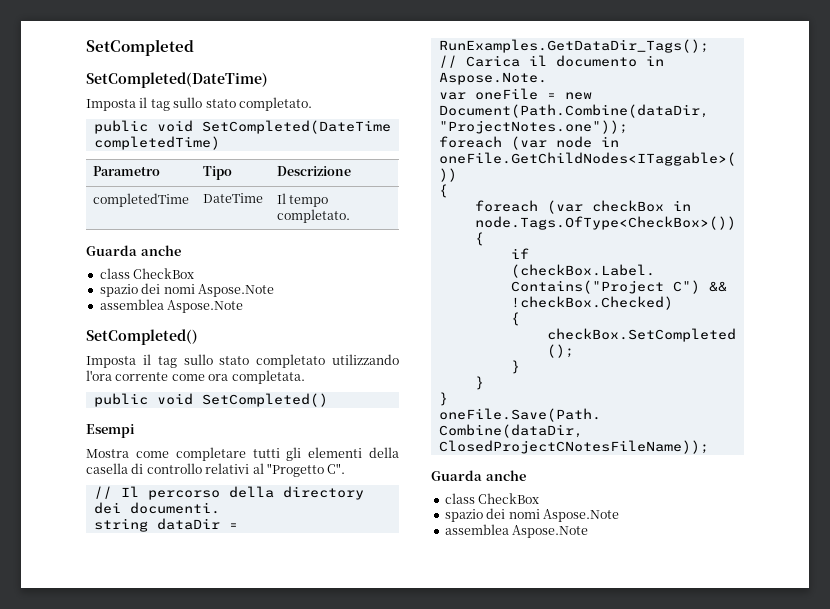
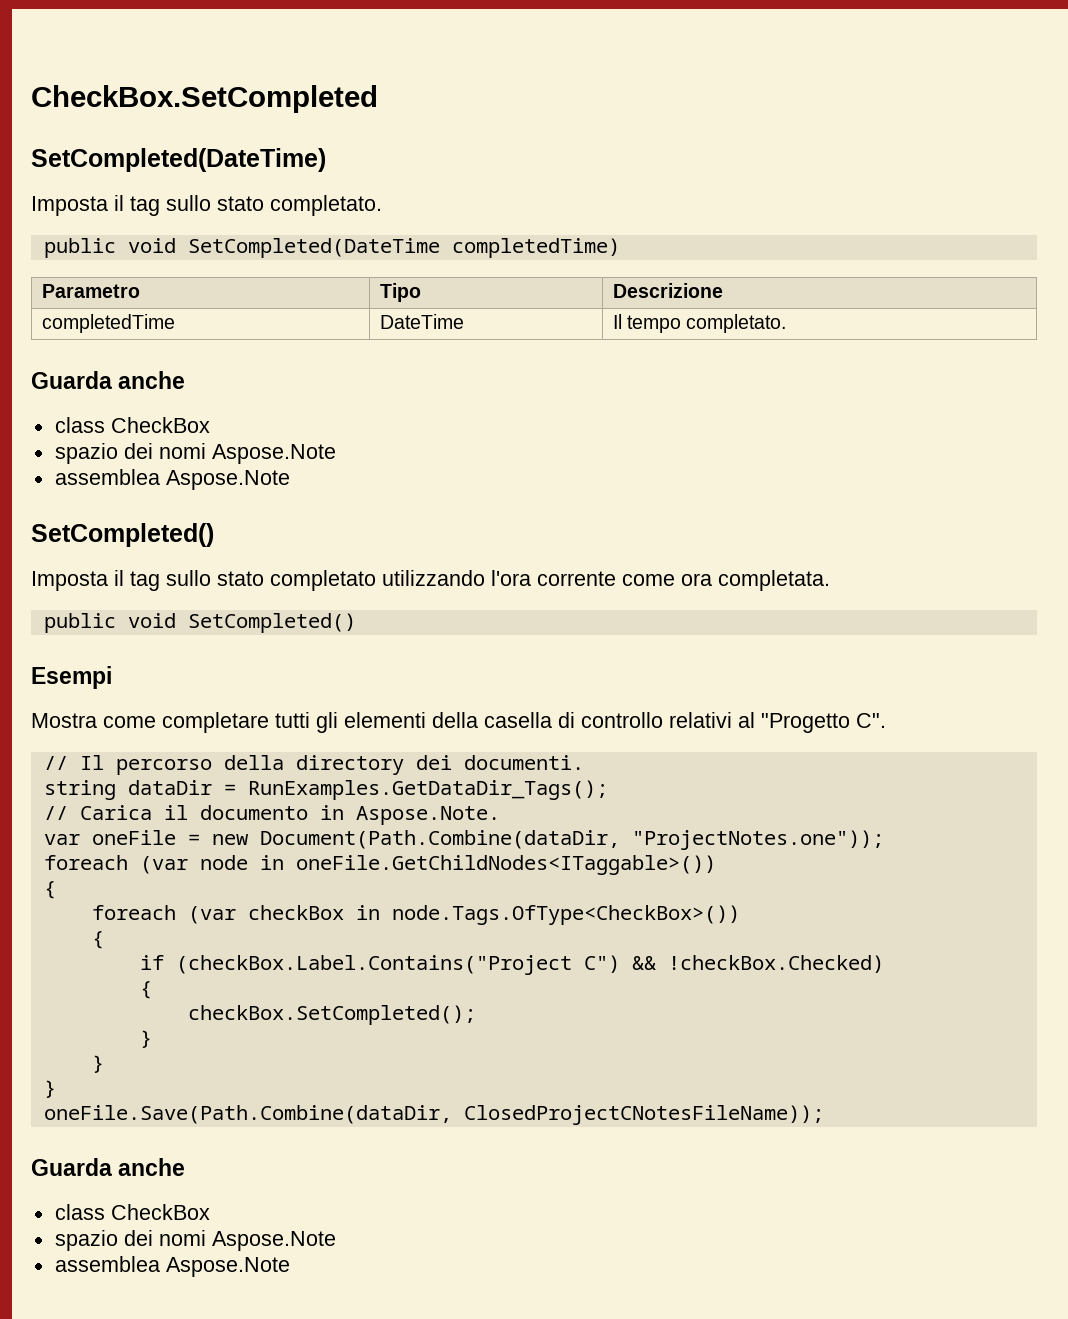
- SetCompleted
+ CheckBox.SetCompleted

